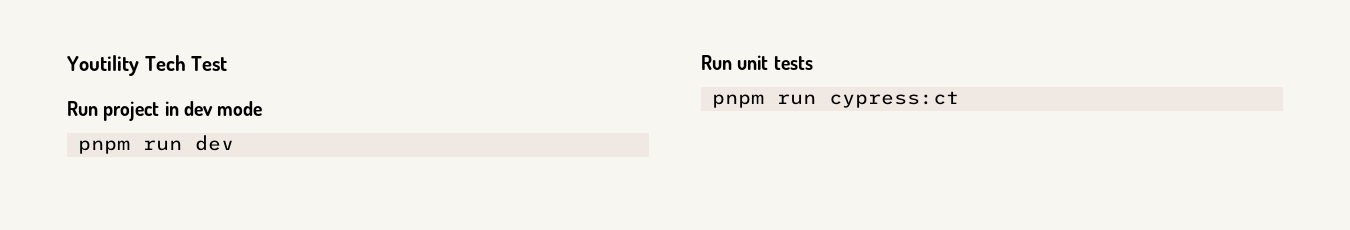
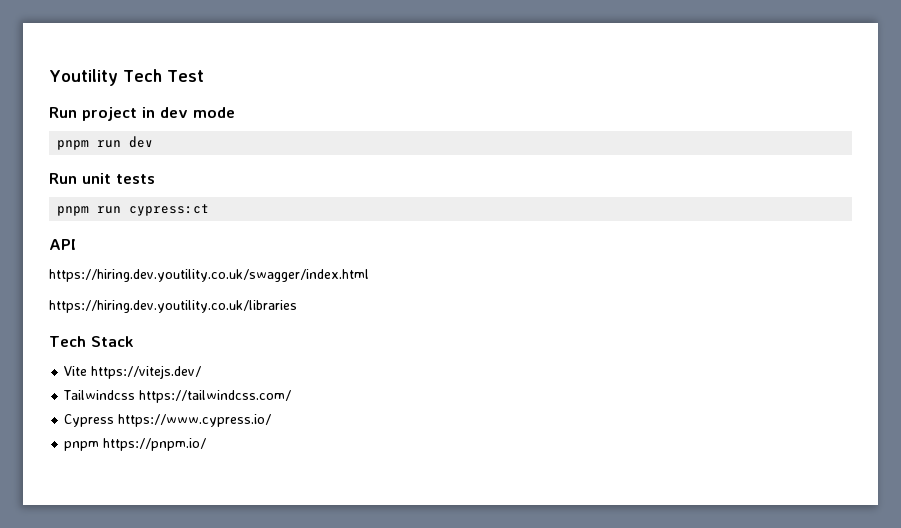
+ API
+ https://hiring.dev.youtility.co.uk/swagger/index.html
+ https://hiring.dev.youtility.co.uk/libraries
+ Tech Stack
+ Vite https://vitejs.dev/
+ Tailwindcss https://tailwindcss.com/
+ Cypress https://www.cypress.io/
+ pnpm https://pnpm.io/

